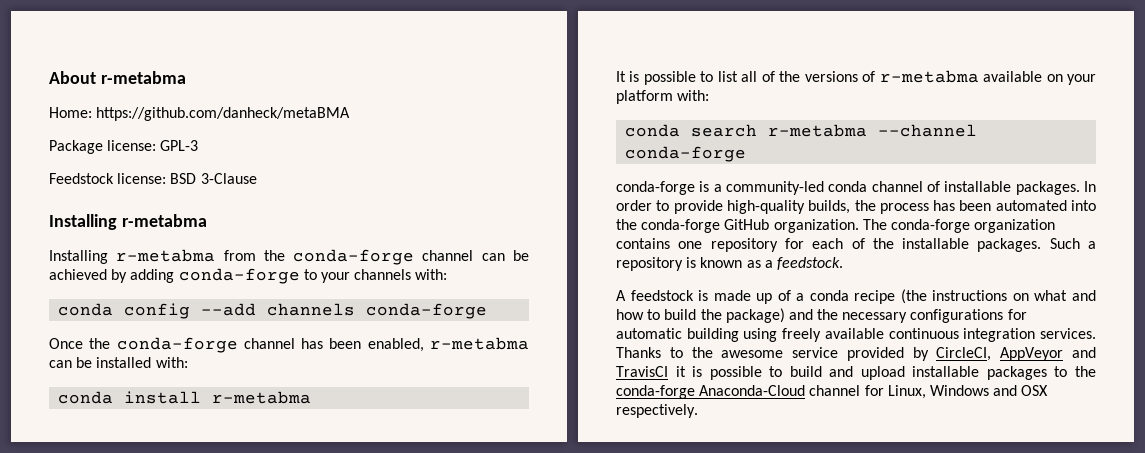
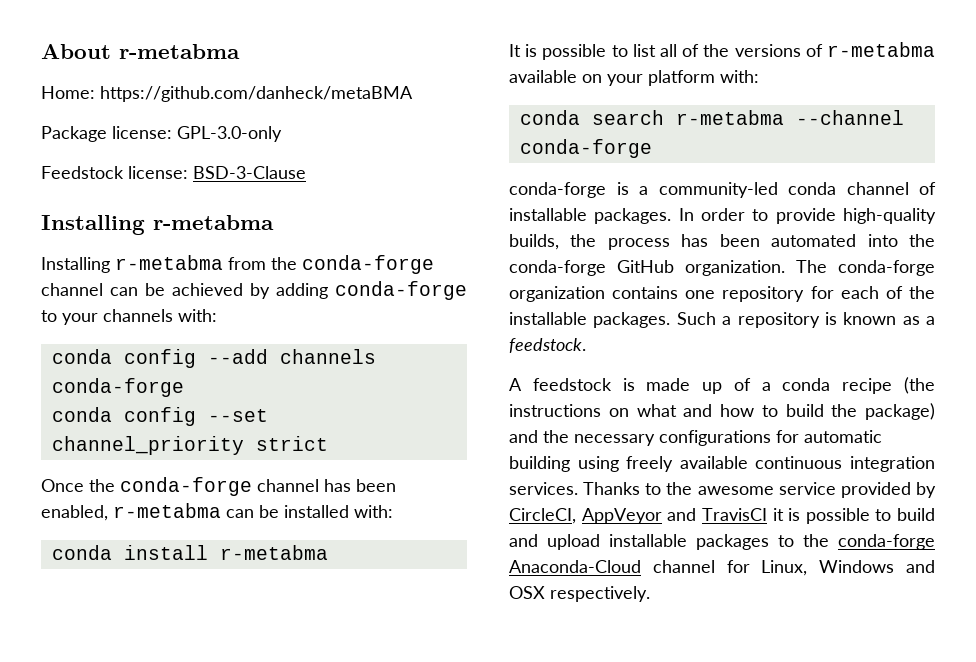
- Package license: GPL-3
+ Package license: GPL-3.0-only
- Feedstock license: BSD 3-Clause
+ Feedstock license: BSD-3-Clause
+ conda config --set channel_priority strict

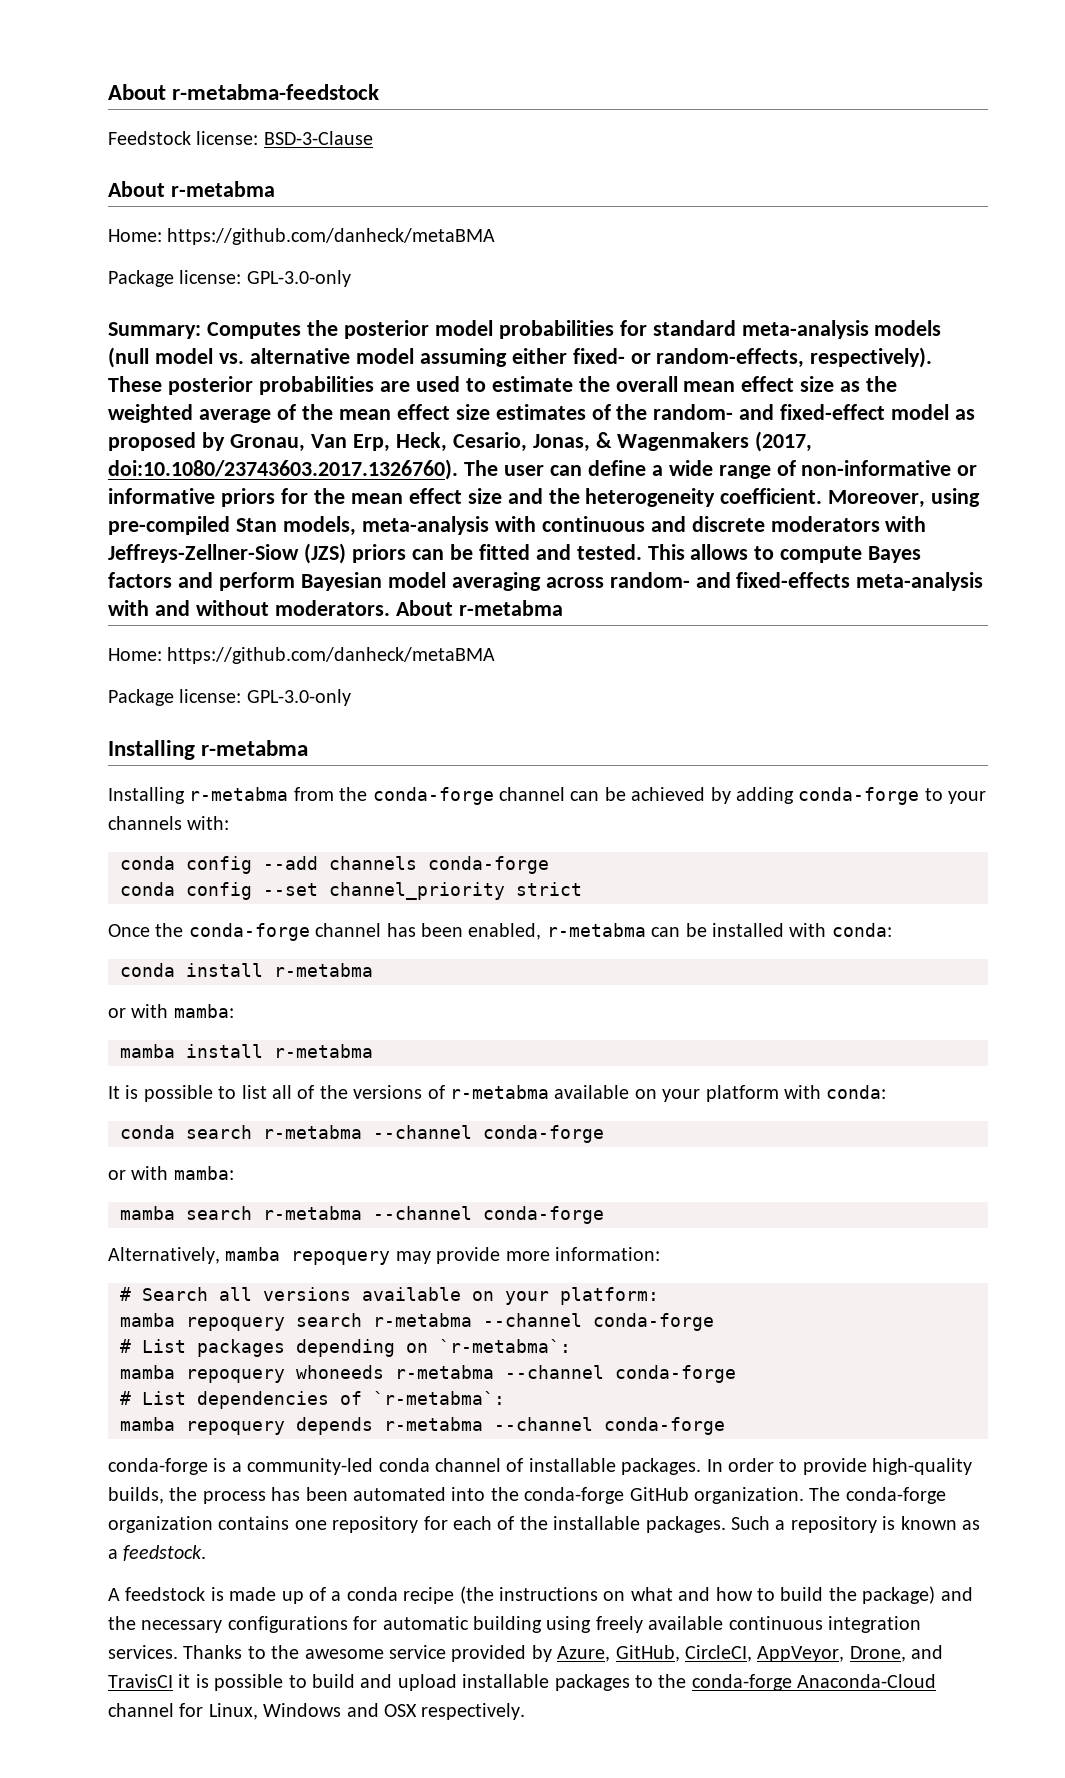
+ About r-metabma-feedstock
+ Feedstock license: BSD-3-Clause
  About r-metabma
  Home: https://github.com/danheck/metaBMA
  Package license: GPL-3.0-only
- Feedstock license: BSD-3-Clause
+ Summary: Computes the posterior model probabilities for standard meta-analysis models (null model vs. alternative model assuming either fixed- or random-effects, respectively). These posterior probabilities are used to estimate the overall mean effect size as the weighted average of the mean effect size estimates of the random- and fixed-effect model as proposed by Gronau, Van Erp, Heck, Cesario, Jonas, & Wagenmakers (2017, doi:10.1080/23743603.2017.1326760). The user can define a wide range of non-informative or informative priors for the mean effect size and the heterogeneity coefficient. Moreover, using pre-compiled Stan models, meta-analysis with continuous and discrete moderators with Jeffreys-Zellner-Siow (JZS) priors can be fitted and tested. This allows to compute Bayes factors and perform Bayesian model averaging across random- and fixed-effects meta-analysis with and without moderators. About r-metabma
+ Home: https://github.com/danheck/metaBMA
+ Package license: GPL-3.0-only
- Once the conda-forge channel has been enabled, r-metabma can be installed with:
+ Once the conda-forge channel has been enabled, r-metabma can be installed with conda:
  conda install r-metabma
+ or with mamba:
+ mamba install r-metabma
- It is possible to list all of the versions of r-metabma available on your platform with:
+ It is possible to list all of the versions of r-metabma available on your platform with conda:
  conda search r-metabma --channel conda-forge
+ or with mamba:
+ mamba search r-metabma --channel conda-forge
+ Alternatively, mamba repoquery may provide more information:
+ # Search all versions available on your platform:
+ mamba repoquery search r-metabma --channel conda-forge
+ # List packages depending on `r-metabma`:
+ mamba repoquery whoneeds r-metabma --channel conda-forge
+ # List dependencies of `r-metabma`:
+ mamba repoquery depends r-metabma --channel conda-forge
- Thanks to the awesome service provided by CircleCI, AppVeyor and TravisCI it is possible to build and upload installable packages to the conda-forge Anaconda-Cloud channel for Linux, Windows and OSX respectively.
+ Thanks to the awesome service provided by Azure, GitHub, CircleCI, AppVeyor, Drone, and TravisCI it is possible to build and upload installable packages to the conda-forge Anaconda-Cloud channel for Linux, Windows and OSX respectively.

